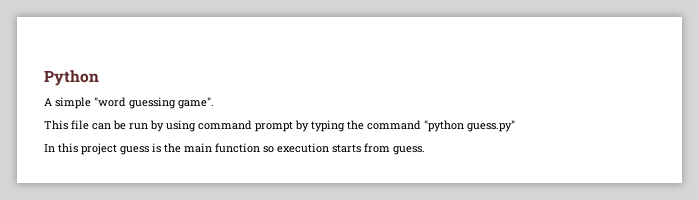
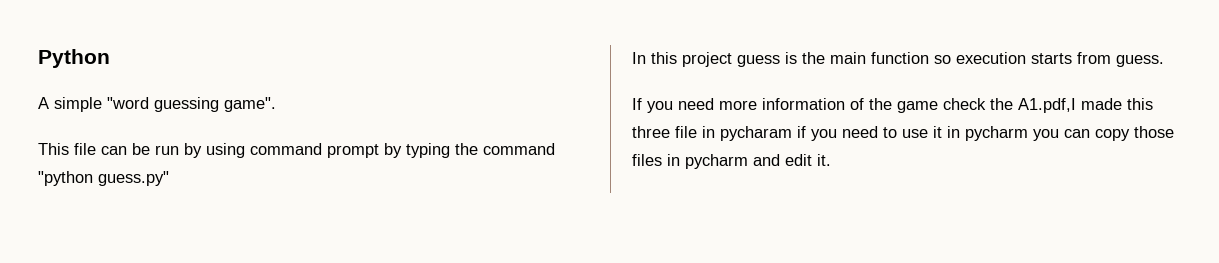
+ If you need more information of the game check the A1.pdf,I made this three file in pycharam if you need to use it in pycharm you can copy those files in pycharm and edit it.

